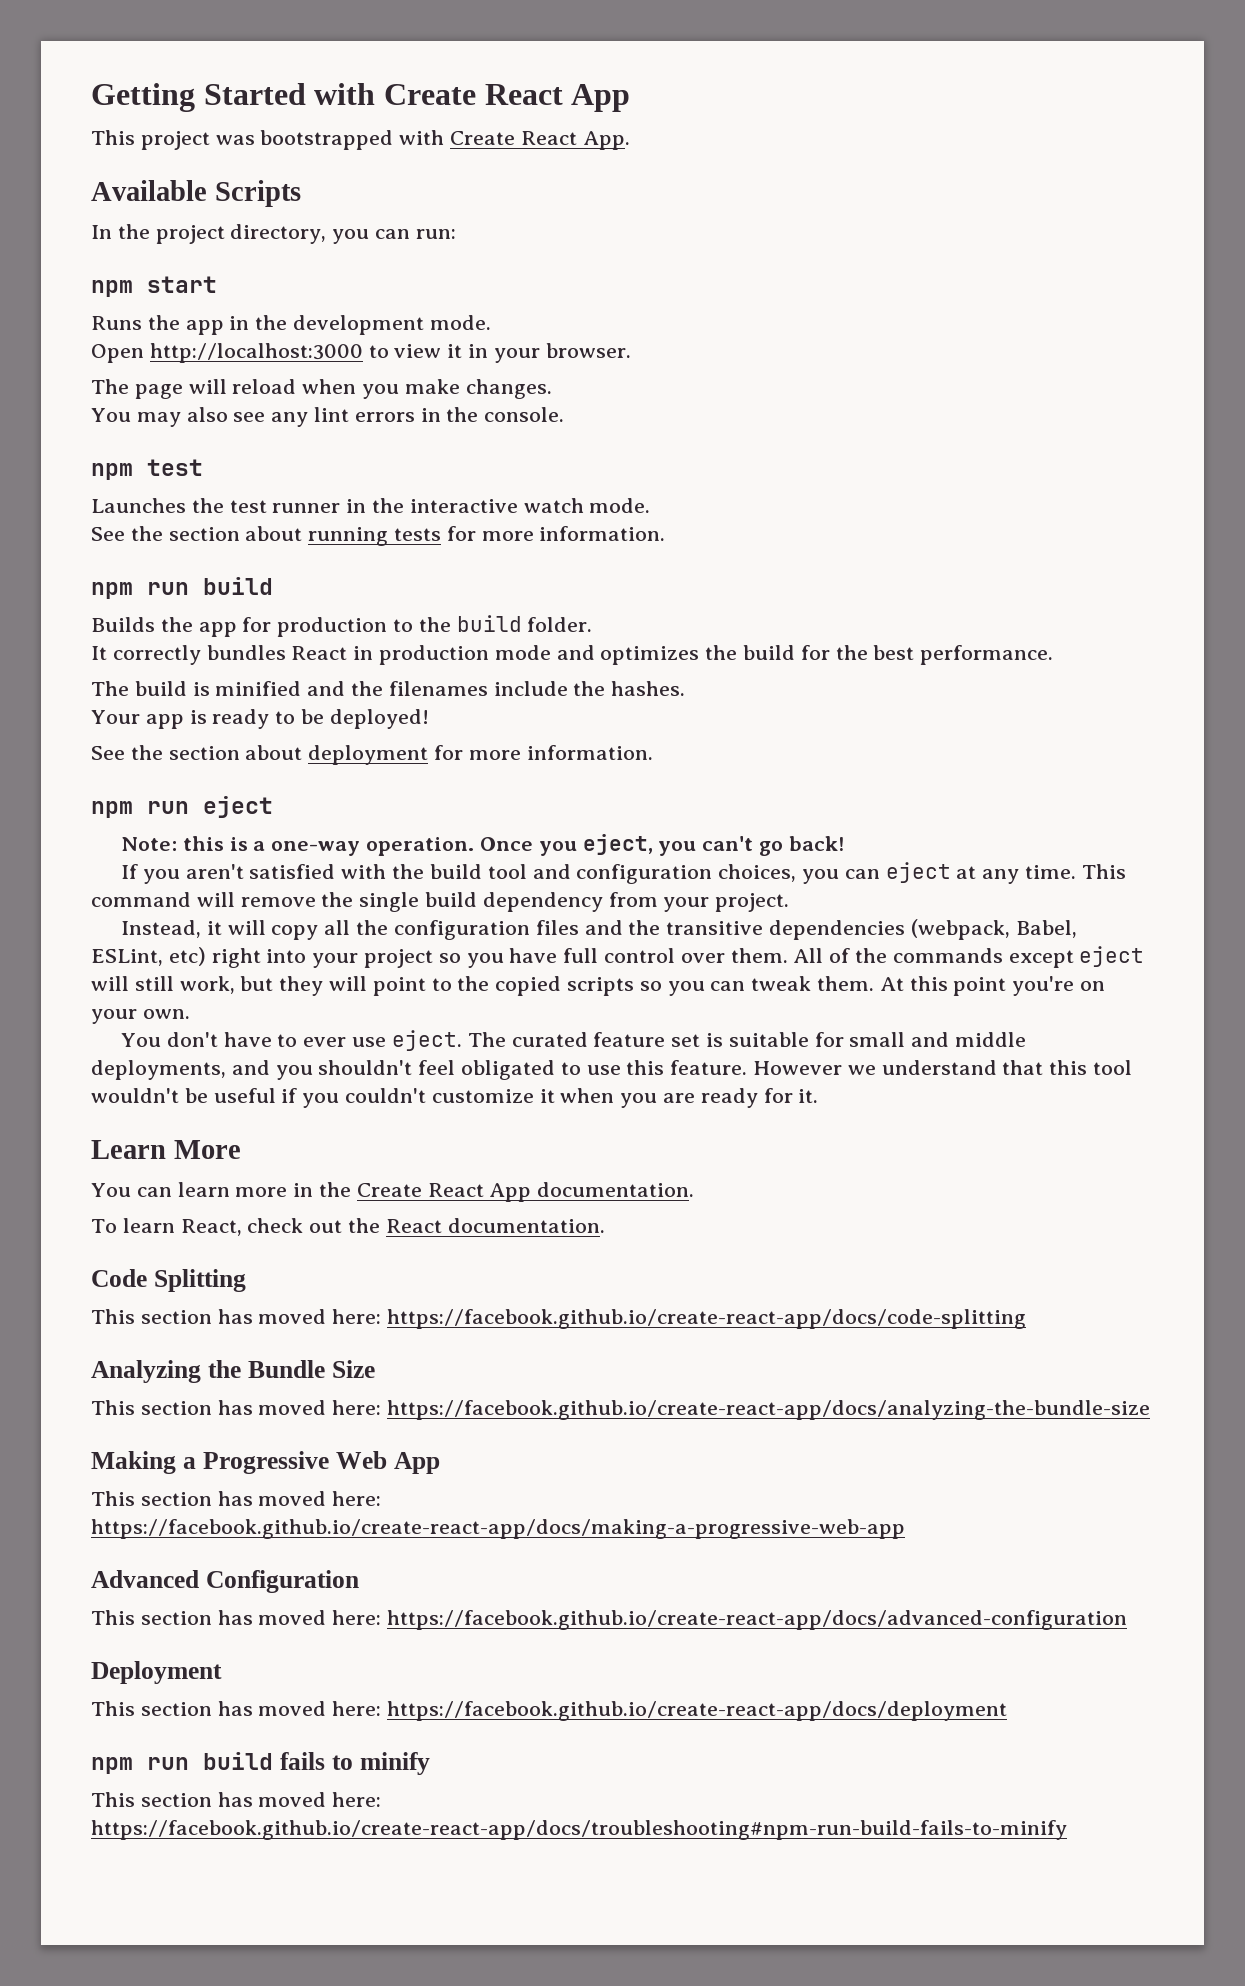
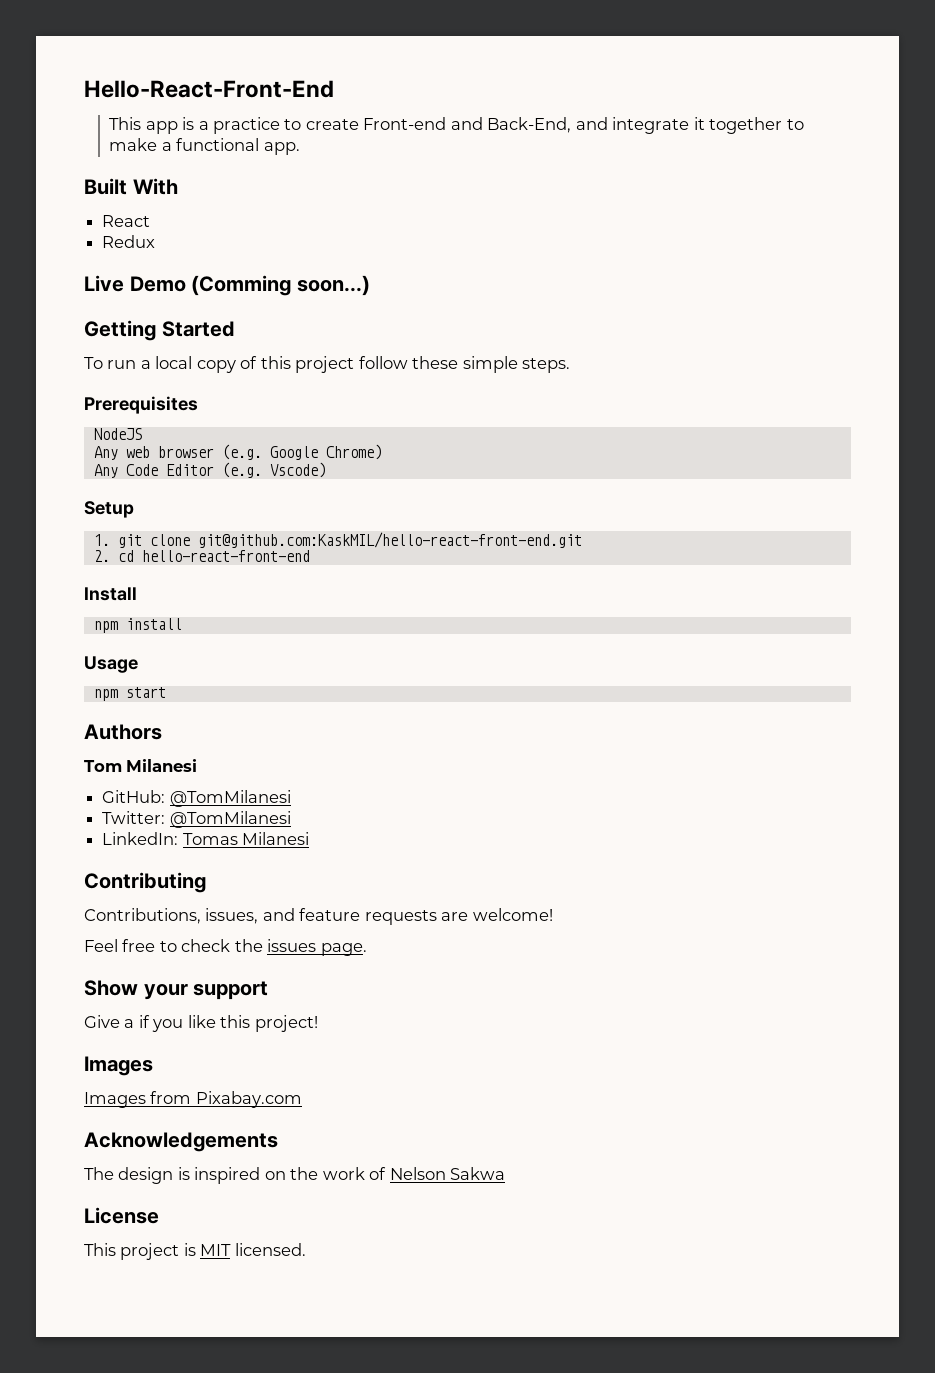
- Getting Started with Create React App
- This project was bootstrapped with Create React App.
- Available Scripts
- In the project directory, you can run:
+ Hello-React-Front-End
+ This app is a practice to create Front-end and Back-End, and integrate it together to make a functional app.
+ Built With
+ React
+ Redux
+ Live Demo (Comming soon...)
+ Getting Started
+ To run a local copy of this project follow these simple steps.
+ Prerequisites
+ NodeJS
+ Any web browser (e.g. Google Chrome)
+ Any Code Editor (e.g. Vscode)
+ Setup
+ 1. git clone git@github.com:KaskMIL/hello-react-front-end.git
+ 2. cd hello-react-front-end
+ Install
+ npm install
+ Usage
  npm start
- Runs the app in the development mode.
- Open http://localhost:3000 to view it in your browser.
- The page will reload when you make changes.
- You may also see any lint errors in the console.
- npm test
- Launches the test runner in the interactive watch mode.
- See the section about running tests for more information.
- npm run build
- Builds the app for production to the build folder.
- It correctly bundles React in production mode and optimizes the build for the best performance.
- The build is minified and the filenames include the hashes.
- Your app is ready to be deployed!
- See the section about deployment for more information.
- npm run eject
- Note: this is a one-way operation. Once you eject, you can't go back!
- If you aren't satisfied with the build tool and configuration choices, you can eject at any time. This command will remove the single build dependency from your project.
- Instead, it will copy all the configuration files and the transitive dependencies (webpack, Babel, ESLint, etc) right into your project so you have full control over them. All of the commands except eject will still work, but they will point to the copied scripts so you can tweak them. At this point you're on your own.
- You don't have to ever use eject. The curated feature set is suitable for small and middle deployments, and you shouldn't feel obligated to use this feature. However we understand that this tool wouldn't be useful if you couldn't customize it when you are ready for it.
- Learn More
- You can learn more in the Create React App documentation.
- To learn React, check out the React documentation.
- Code Splitting
- This section has moved here: https://facebook.github.io/create-react-app/docs/code-splitting
- Analyzing the Bundle Size
- This section has moved here: https://facebook.github.io/create-react-app/docs/analyzing-the-bundle-size
- Making a Progressive Web App
- This section has moved here: https://facebook.github.io/create-react-app/docs/making-a-progressive-web-app
- Advanced Configuration
- This section has moved here: https://facebook.github.io/create-react-app/docs/advanced-configuration
- Deployment
- This section has moved here: https://facebook.github.io/create-react-app/docs/deployment
- npm run build fails to minify
- This section has moved here: https://facebook.github.io/create-react-app/docs/troubleshooting#npm-run-build-fails-to-minify
+ Authors
+ Tom Milanesi
+ GitHub: @TomMilanesi
+ Twitter: @TomMilanesi
+ LinkedIn: Tomas Milanesi
+ Contributing
+ Contributions, issues, and feature requests are welcome!
+ Feel free to check the issues page.
+ Show your support
+ Give a if you like this project!
+ Images
+ Images from Pixabay.com
+ Acknowledgements
+ The design is inspired on the work of Nelson Sakwa
+ License
+ This project is MIT licensed.

